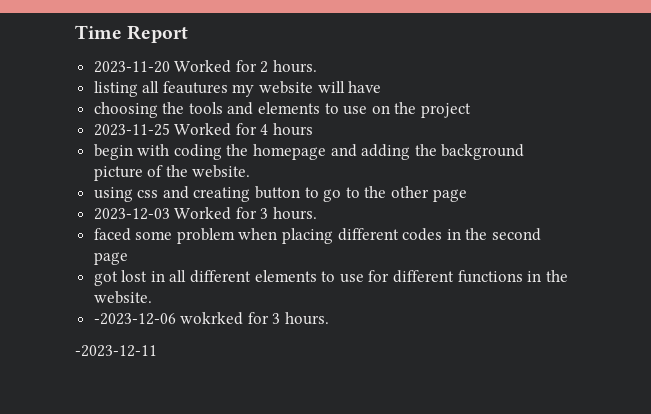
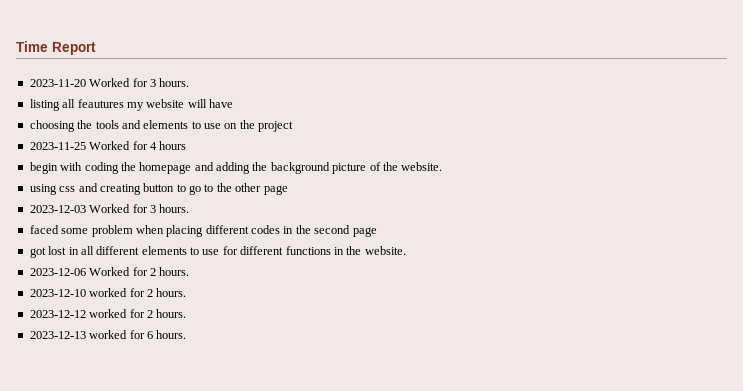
- 2023-11-20 Worked for 2 hours.
+ 2023-11-20 Worked for 3 hours.
- -2023-12-06 wokrked for 3 hours.
- -2023-12-11
+ 2023-12-06 Worked for 2 hours.
+ 2023-12-10 worked for 2 hours.
+ 2023-12-12 worked for 2 hours.
+ 2023-12-13 worked for 6 hours.

